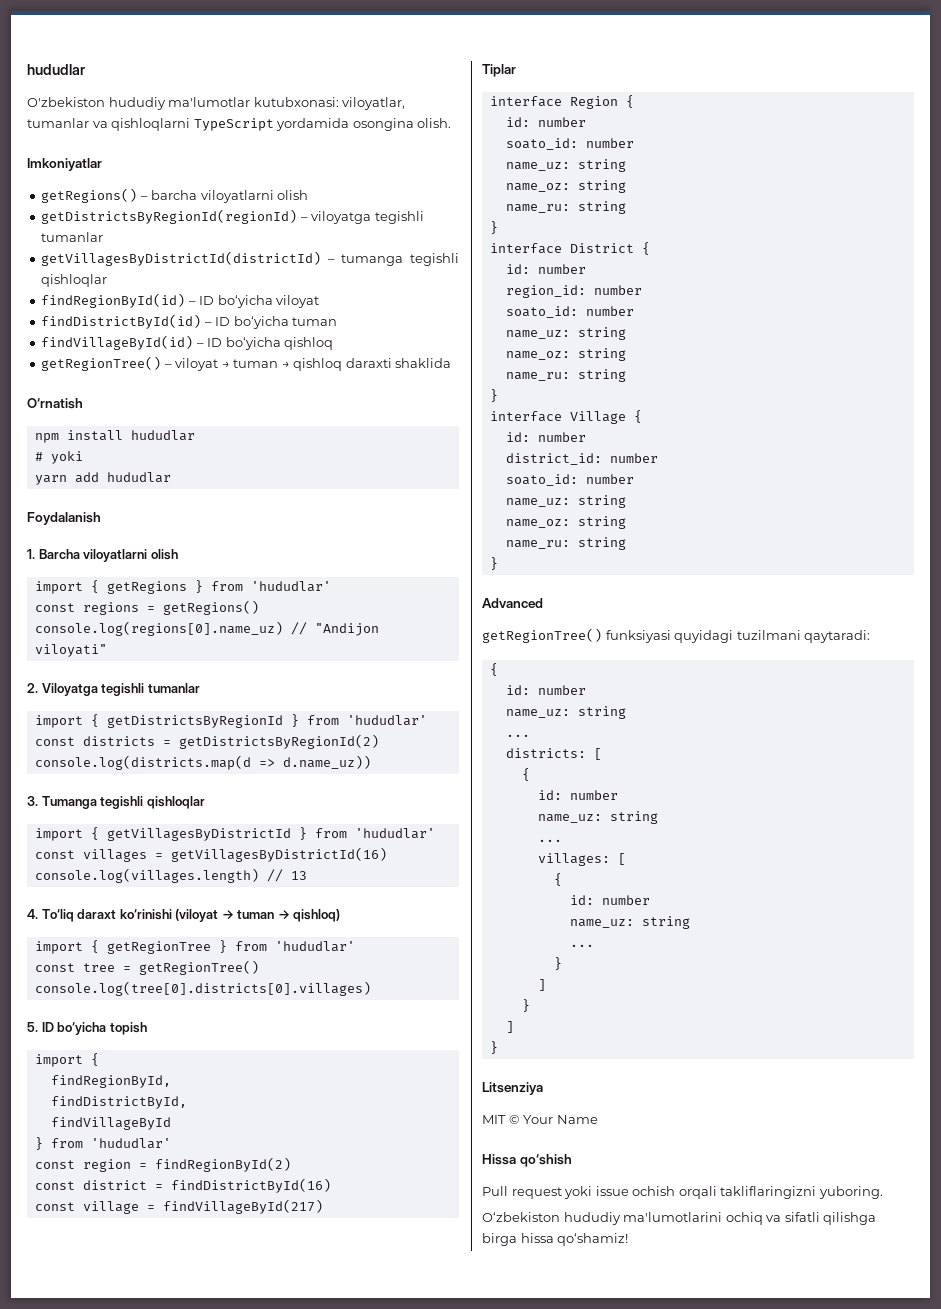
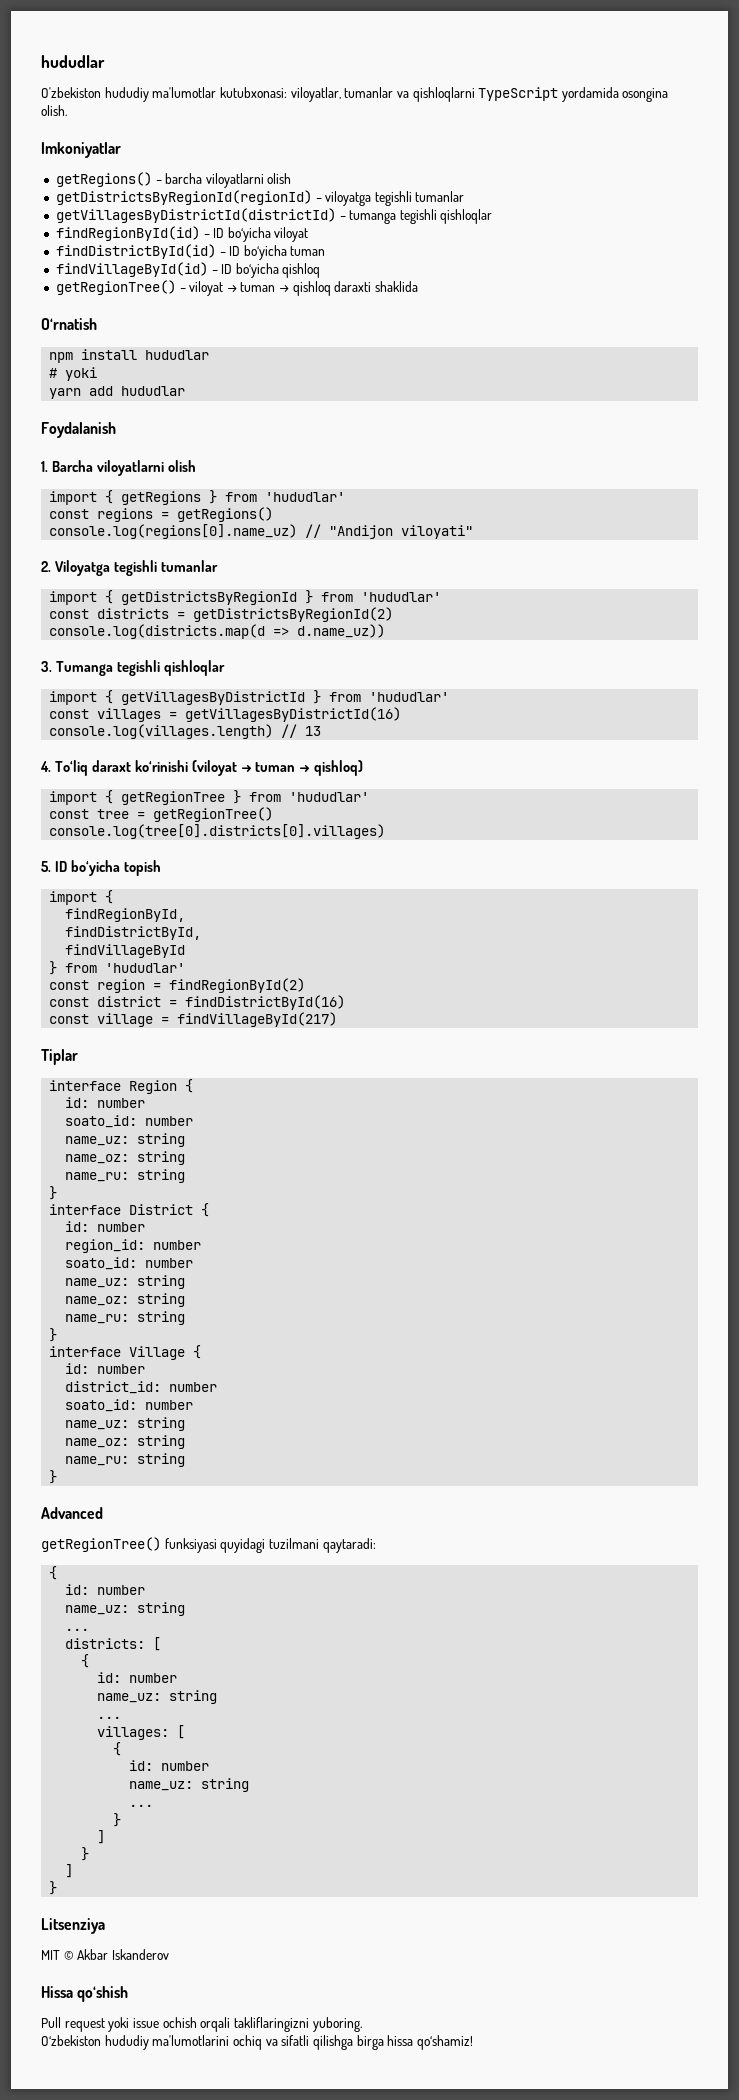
- MIT © Your Name
+ MIT © Akbar Iskanderov

